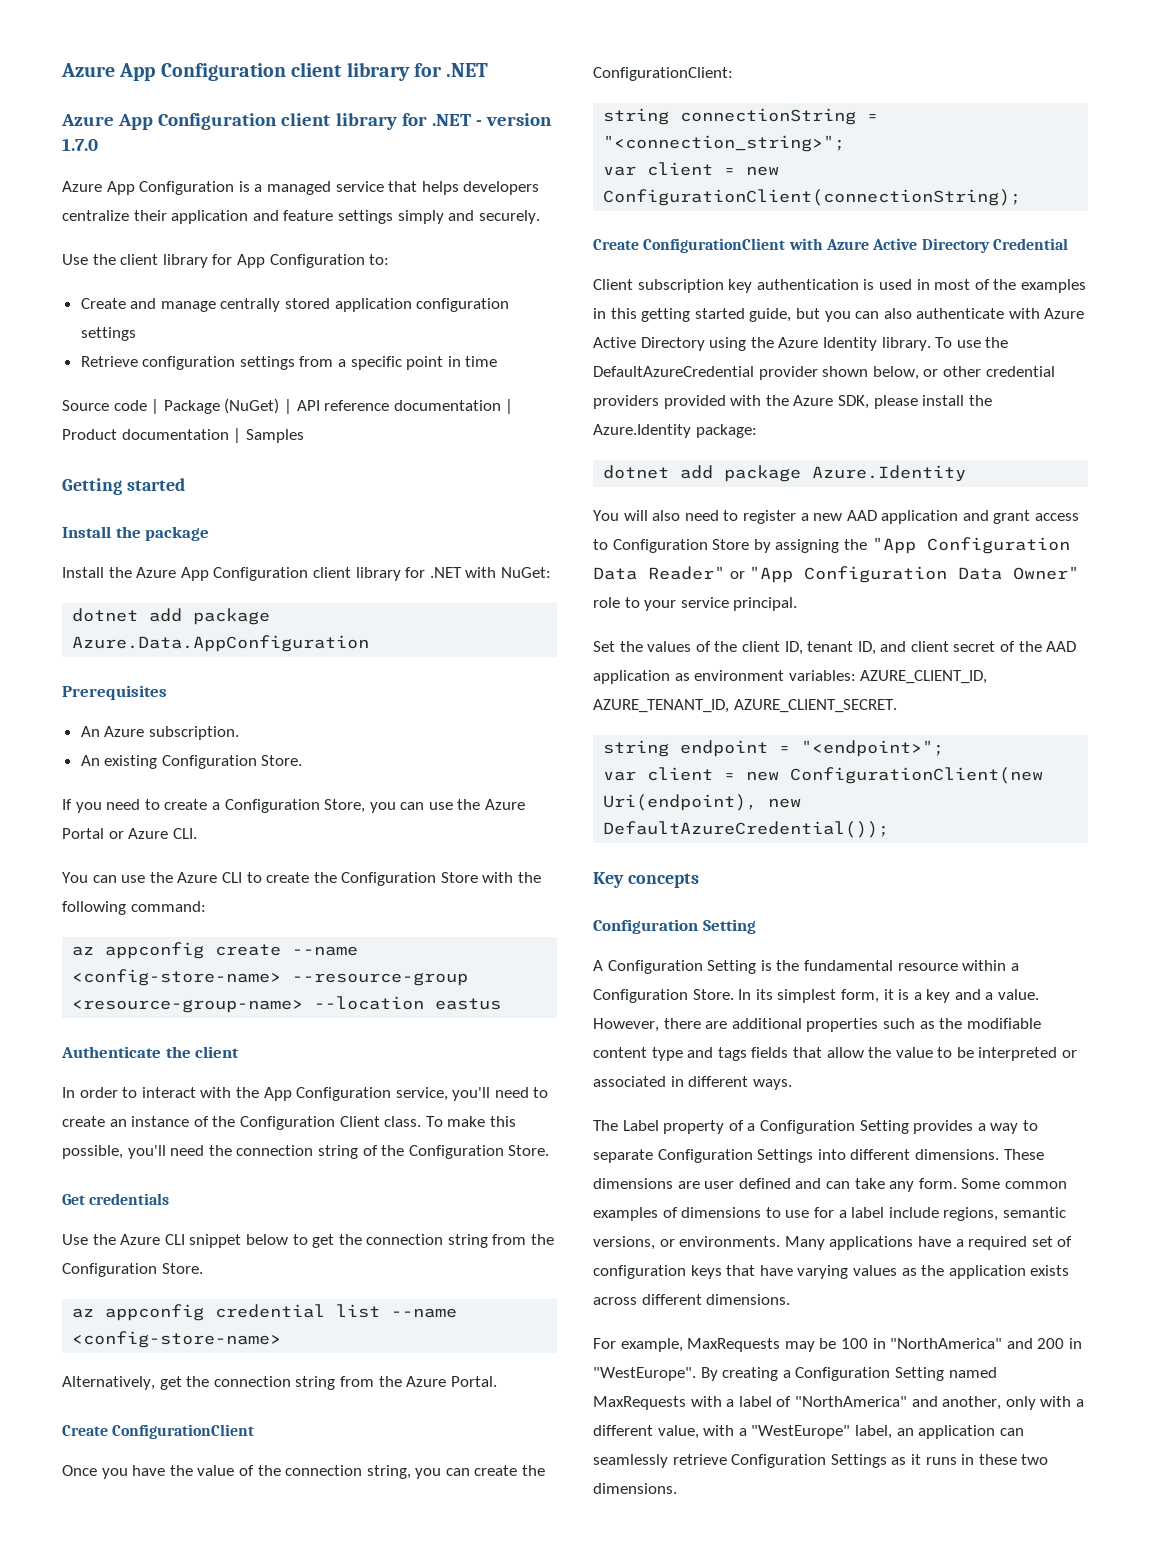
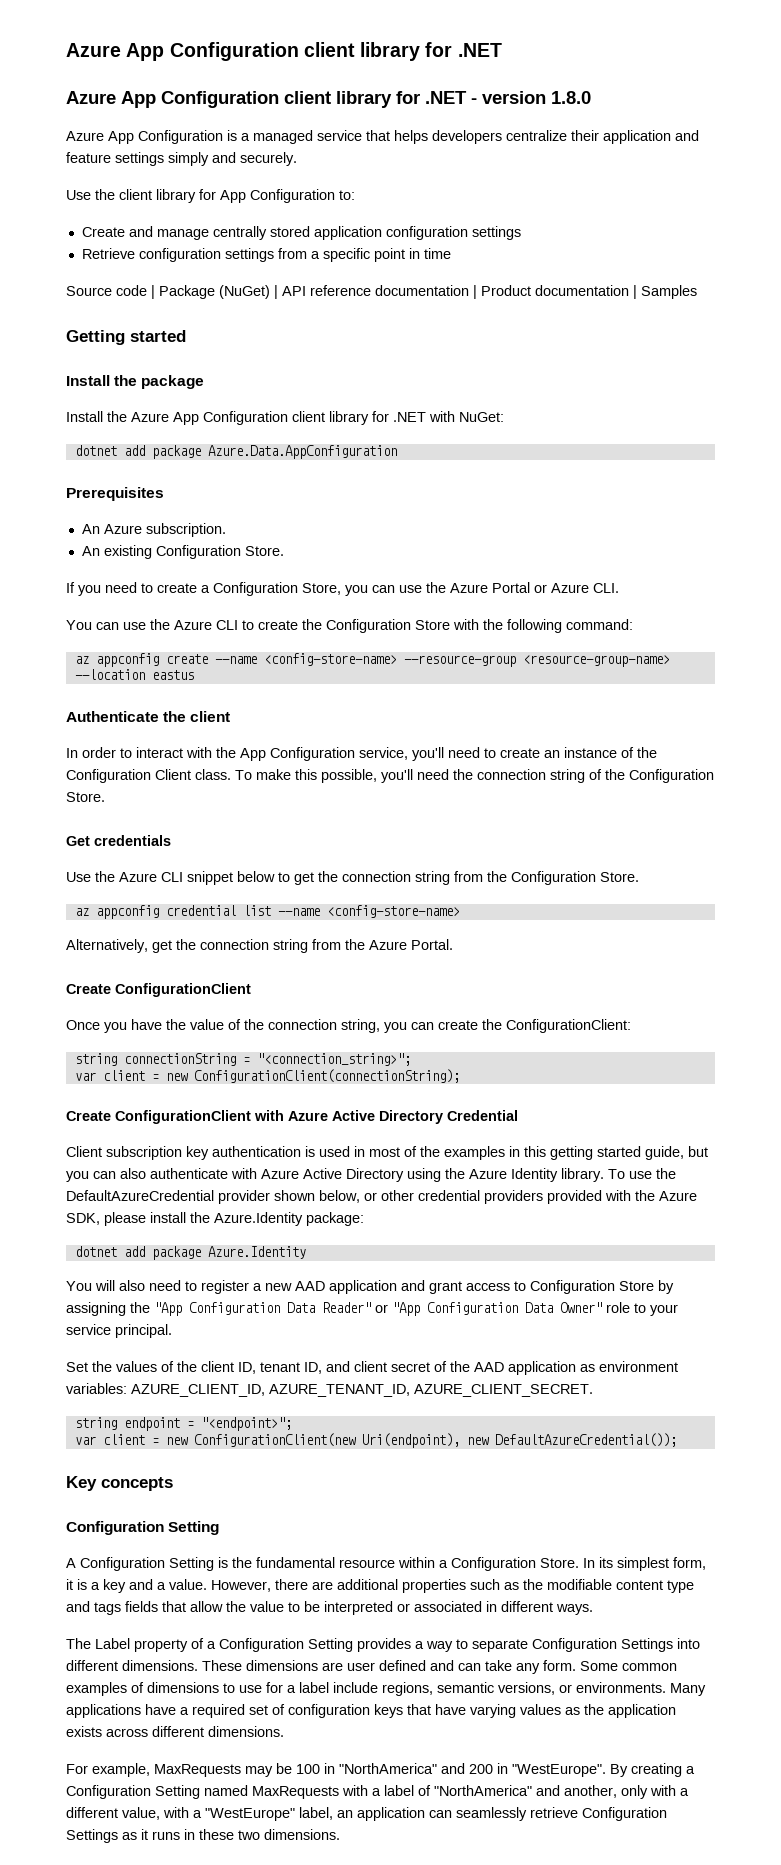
- Azure App Configuration client library for .NET - version 1.7.0
+ Azure App Configuration client library for .NET - version 1.8.0

